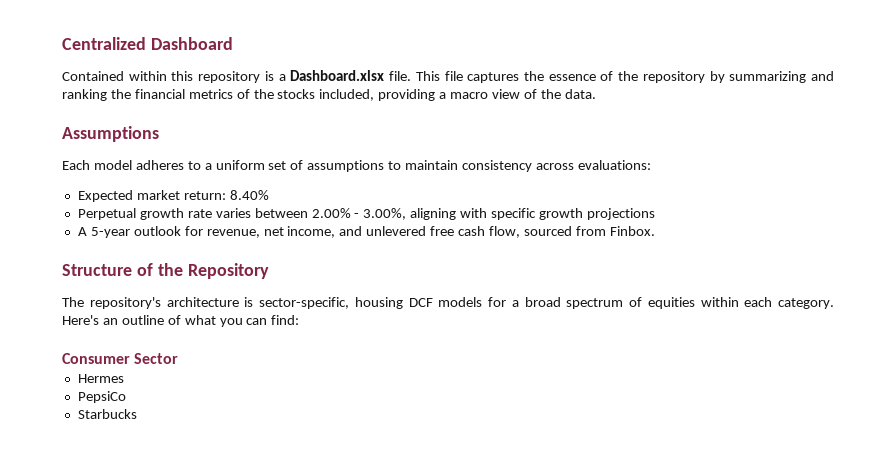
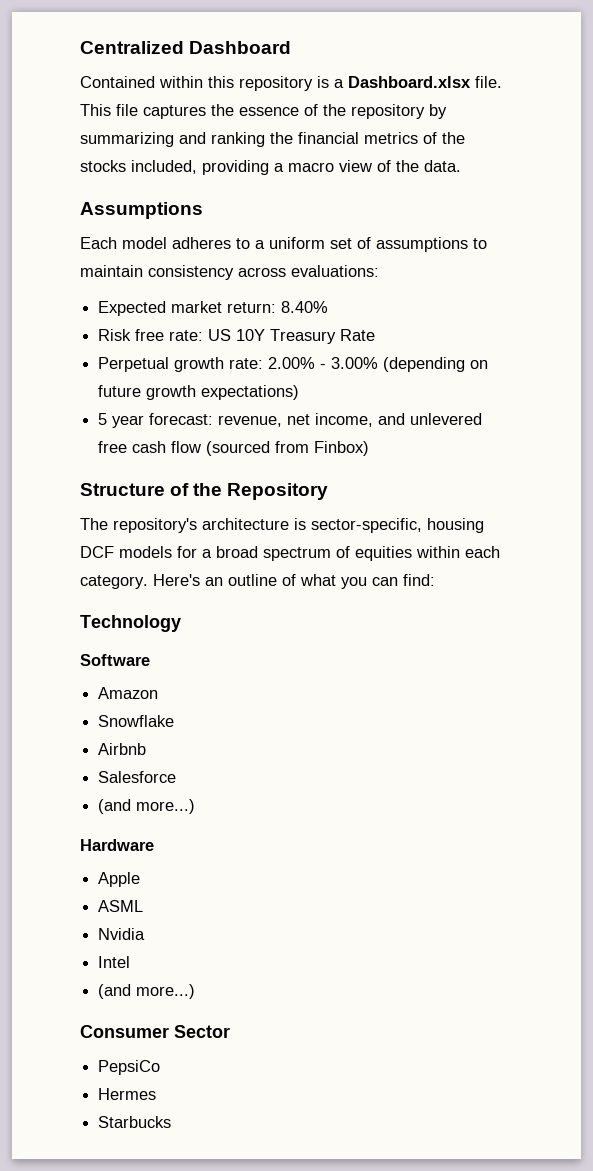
- Perpetual growth rate varies between 2.00% - 3.00%, aligning with specific growth projections
- A 5-year outlook for revenue, net income, and unlevered free cash flow, sourced from Finbox.
+ Risk free rate: US 10Y Treasury Rate
+ Perpetual growth rate: 2.00% - 3.00% (depending on future growth expectations)
+ 5 year forecast: revenue, net income, and unlevered free cash flow (sourced from Finbox)
+ Technology
+ Software
+ Amazon
+ Snowflake
+ Airbnb
+ Salesforce
+ (and more...)
+ Hardware
+ Apple
+ ASML
+ Nvidia
+ Intel
+ (and more...)
+ PepsiCo
- PepsiCo

